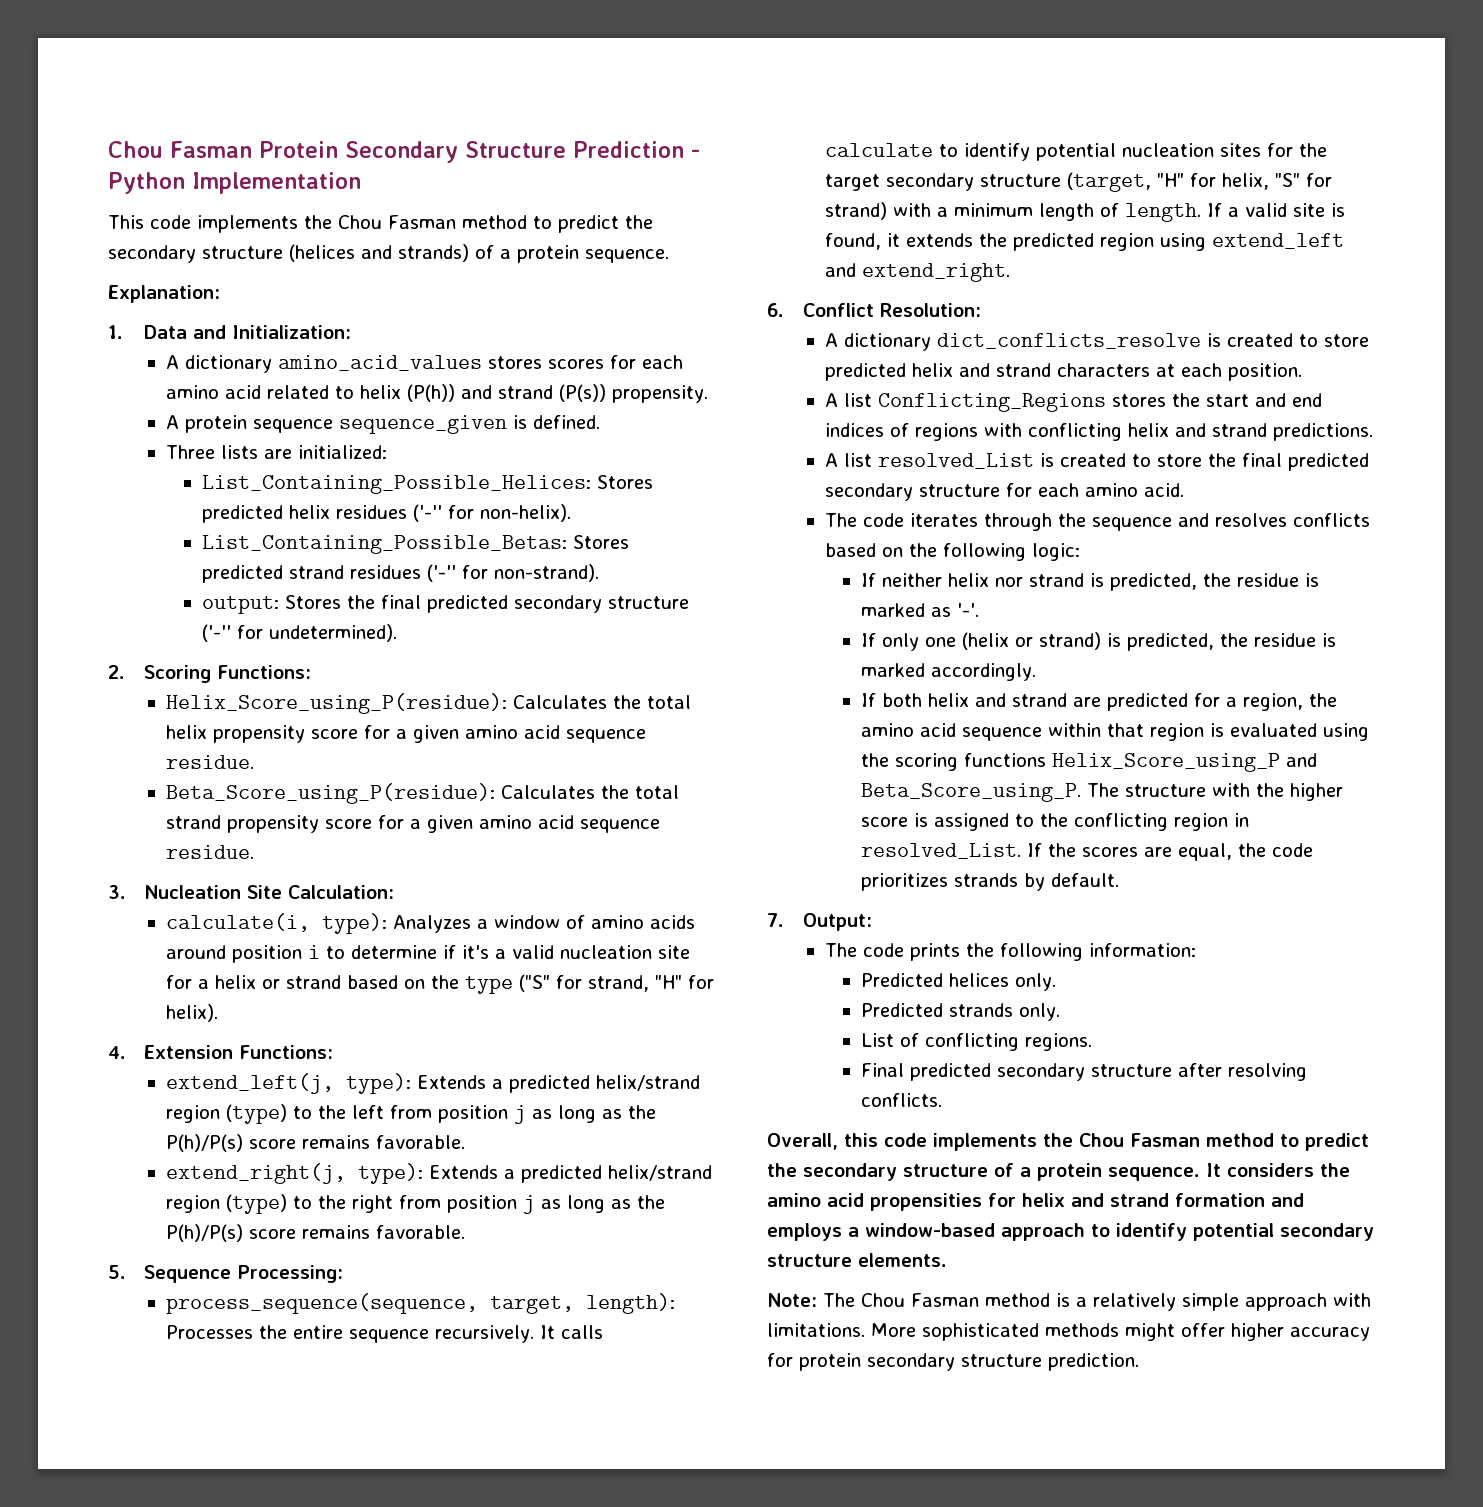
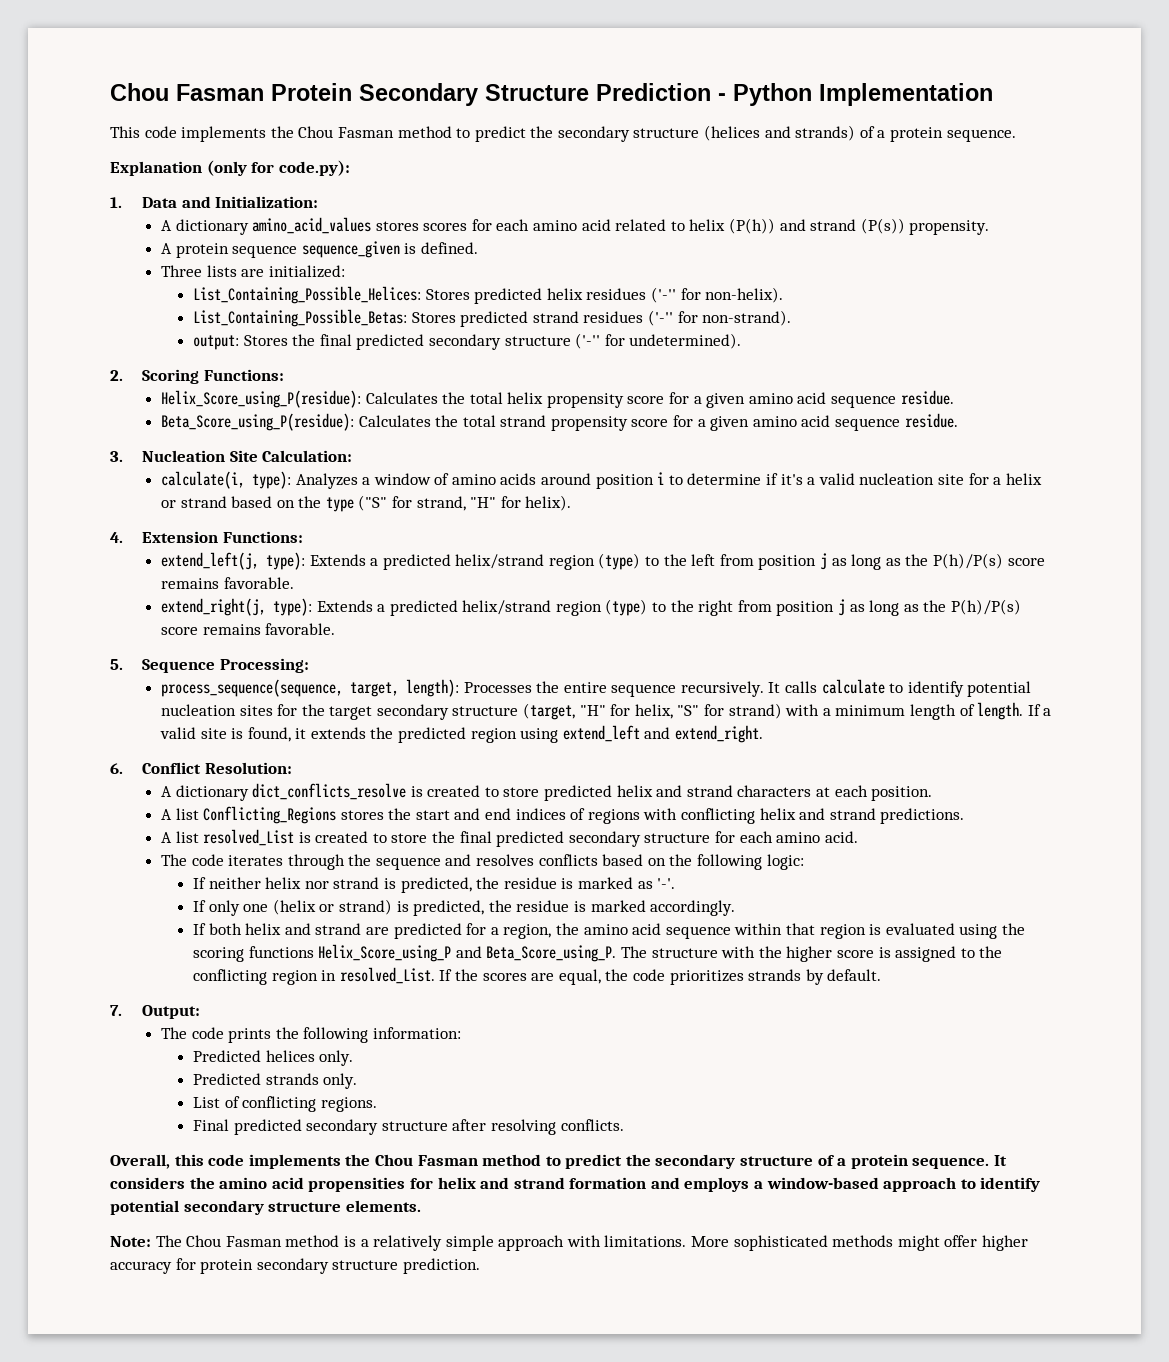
- Explanation:
+ Explanation (only for code.py):

